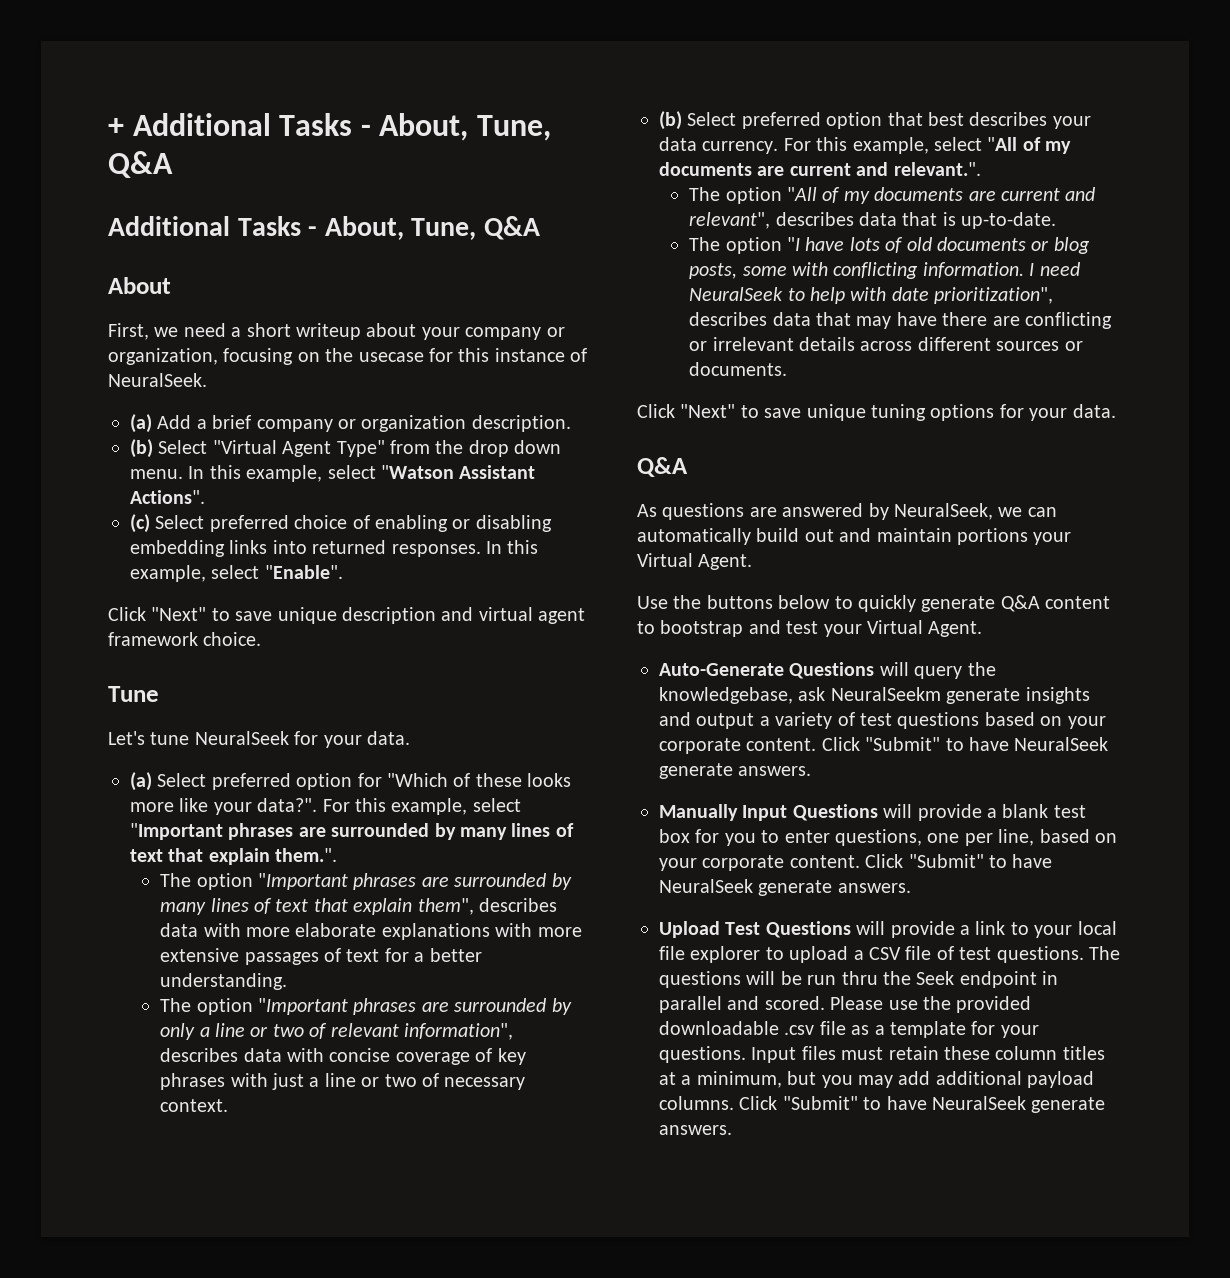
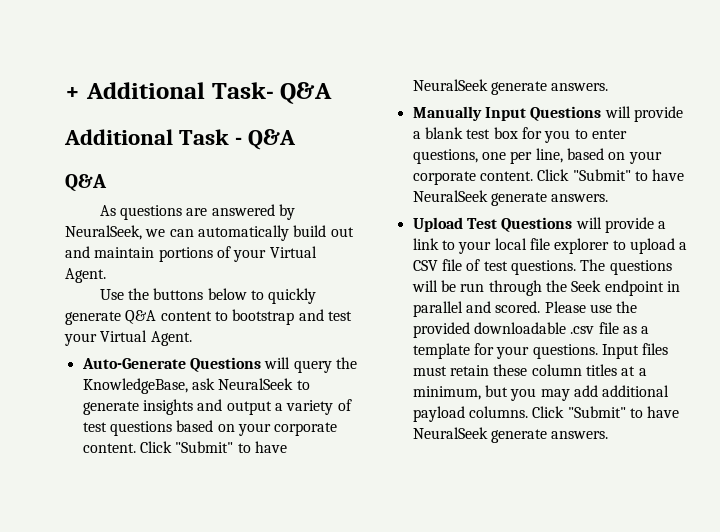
- + Additional Tasks - About, Tune, Q&A
- Additional Tasks - About, Tune, Q&A
- About
- First, we need a short writeup about your company or organization, focusing on the usecase for this instance of NeuralSeek.
- (a) Add a brief company or organization description.
- (b) Select "Virtual Agent Type" from the drop down menu. In this example, select "Watson Assistant Actions".
- (c) Select preferred choice of enabling or disabling embedding links into returned responses. In this example, select "Enable".
- Click "Next" to save unique description and virtual agent framework choice.
- Tune
- Let's tune NeuralSeek for your data.
- (a) Select preferred option for "Which of these looks more like your data?". For this example, select "Important phrases are surrounded by many lines of text that explain them.".
- The option "Important phrases are surrounded by many lines of text that explain them", describes data with more elaborate explanations with more extensive passages of text for a better understanding.
- The option "Important phrases are surrounded by only a line or two of relevant information", describes data with concise coverage of key phrases with just a line or two of necessary context.
- (b) Select preferred option that best describes your data currency. For this example, select "All of my documents are current and relevant.".
- The option "All of my documents are current and relevant", describes data that is up-to-date.
- The option "I have lots of old documents or blog posts, some with conflicting information. I need NeuralSeek to help with date prioritization", describes data that may have there are conflicting or irrelevant details across different sources or documents.
- Click "Next" to save unique tuning options for your data.
+ + Additional Task- Q&A
+ Additional Task - Q&A
- As questions are answered by NeuralSeek, we can automatically build out and maintain portions your Virtual Agent.
+ As questions are answered by NeuralSeek, we can automatically build out and maintain portions of your Virtual Agent.
- Auto-Generate Questions will query the knowledgebase, ask NeuralSeekm generate insights and output a variety of test questions based on your corporate content.
+ Auto-Generate Questions will query the KnowledgeBase, ask NeuralSeek to generate insights and output a variety of test questions based on your corporate content.
- The questions will be run thru the Seek endpoint in parallel and scored.
+ The questions will be run through the Seek endpoint in parallel and scored.

